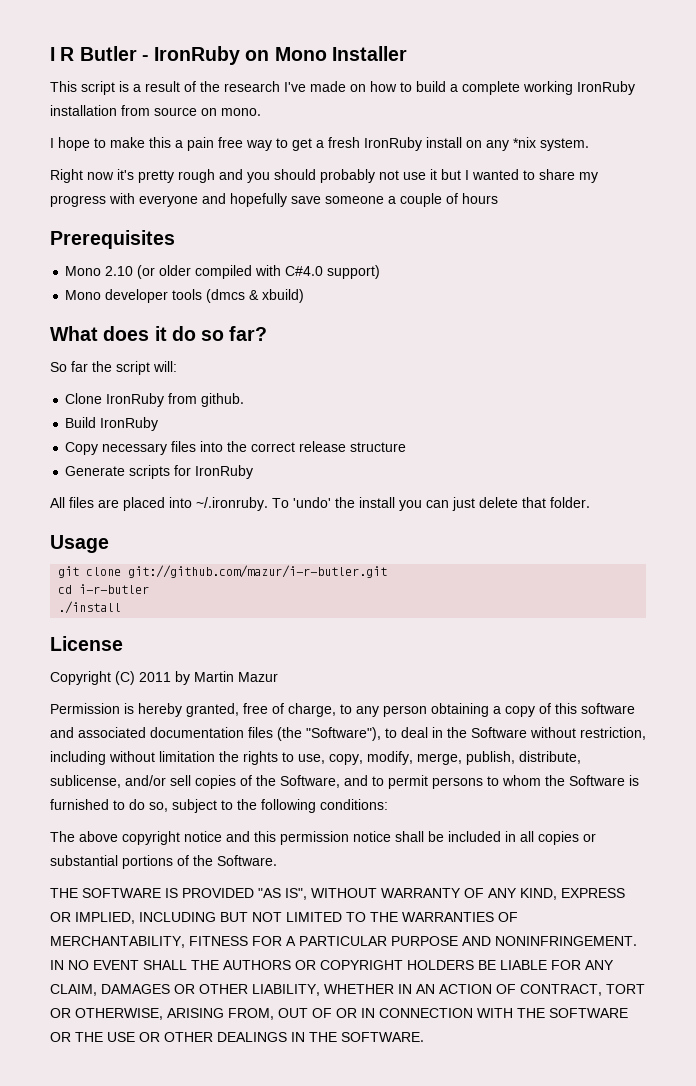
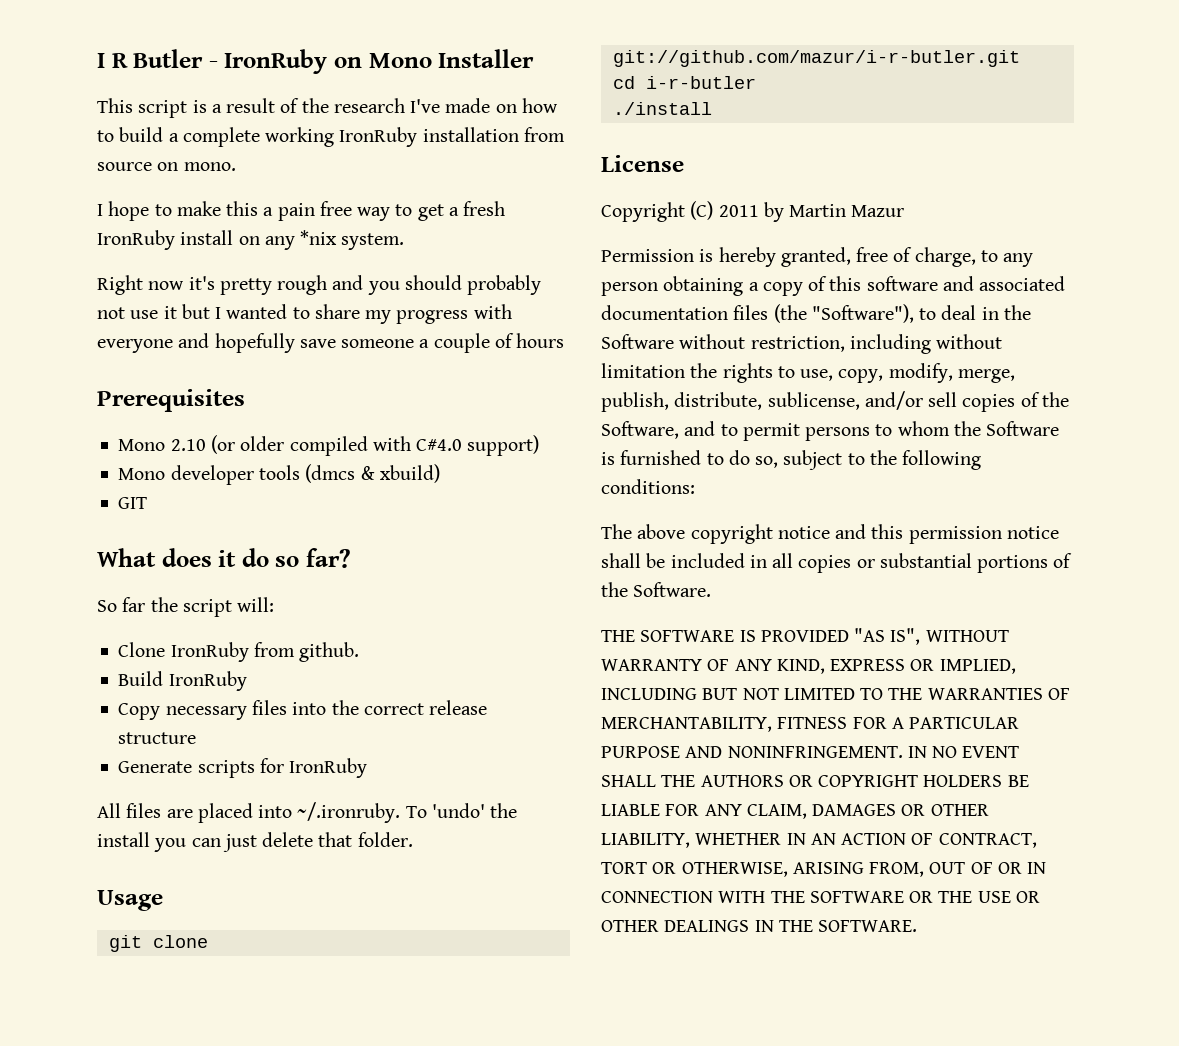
+ GIT

